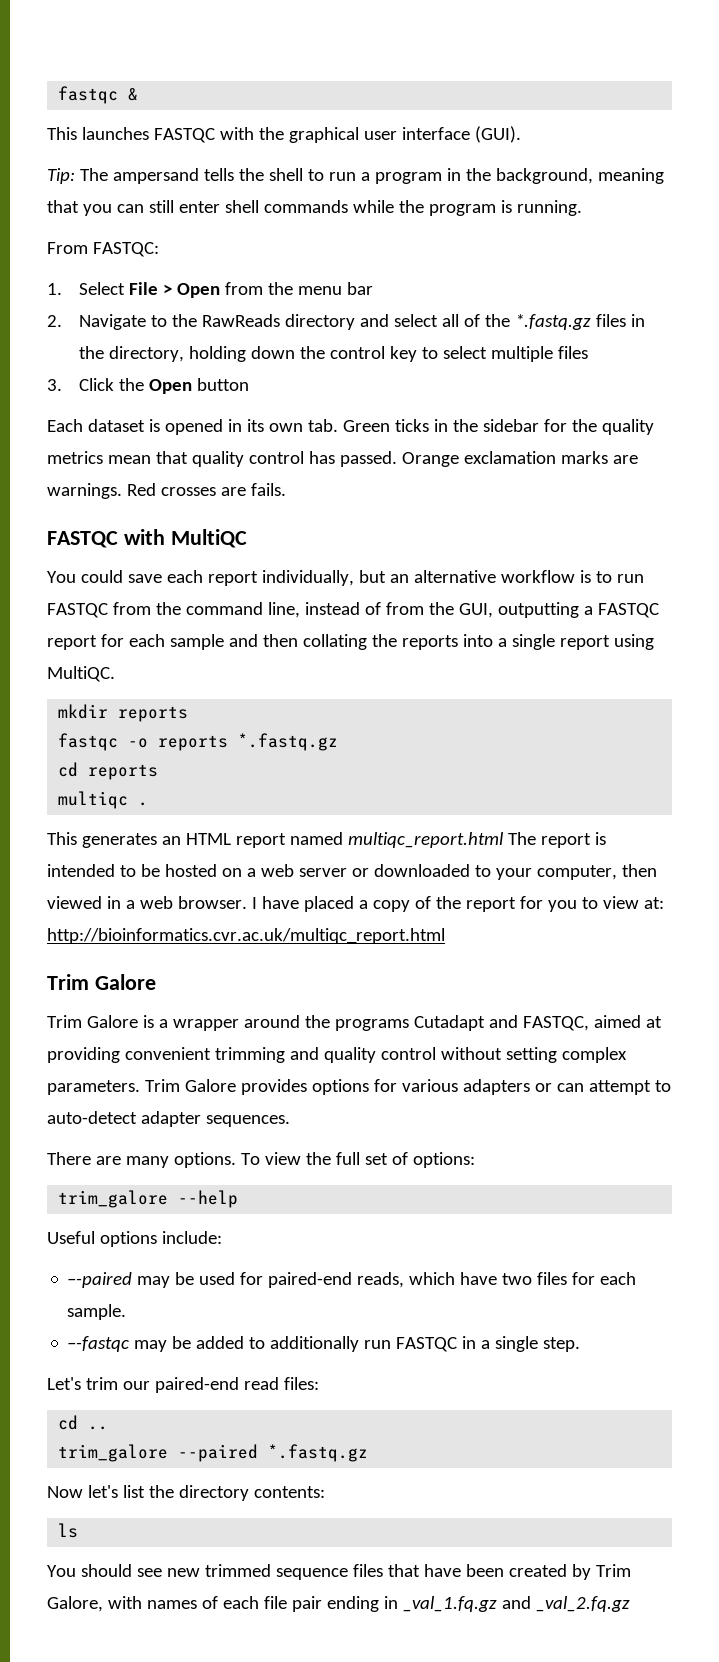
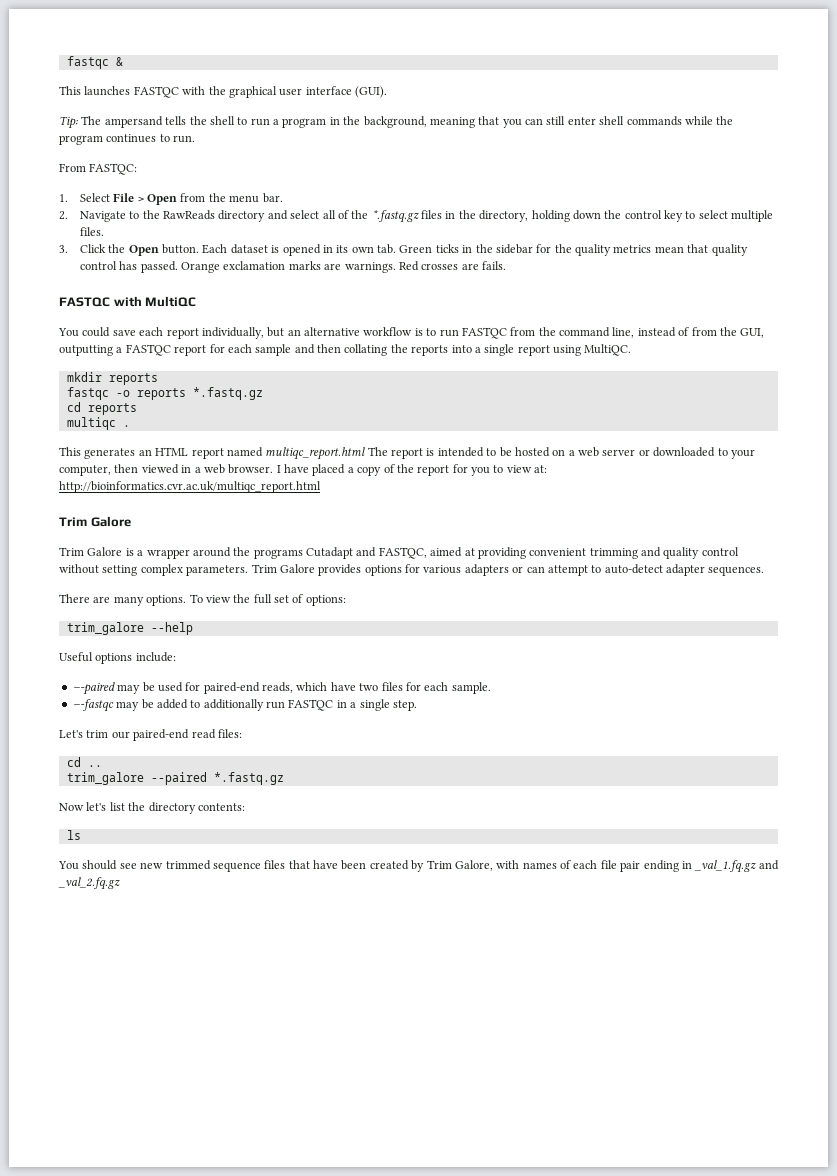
- Tip: The ampersand tells the shell to run a program in the background, meaning that you can still enter shell commands while the program is running.
+ Tip: The ampersand tells the shell to run a program in the background, meaning that you can still enter shell commands while the program continues to run.
- 1. Select File > Open from the menu bar
+ 1. Select File > Open from the menu bar.
- 2. Navigate to the RawReads directory and select all of the *.fastq.gz files in the directory, holding down the control key to select multiple files
+ 2. Navigate to the RawReads directory and select all of the *.fastq.gz files in the directory, holding down the control key to select multiple files.
- 3. Click the Open button
- Each dataset is opened in its own tab. Green ticks in the sidebar for the quality metrics mean that quality control has passed.
+ 3. Click the Open button. Each dataset is opened in its own tab. Green ticks in the sidebar for the quality metrics mean that quality control has passed.

